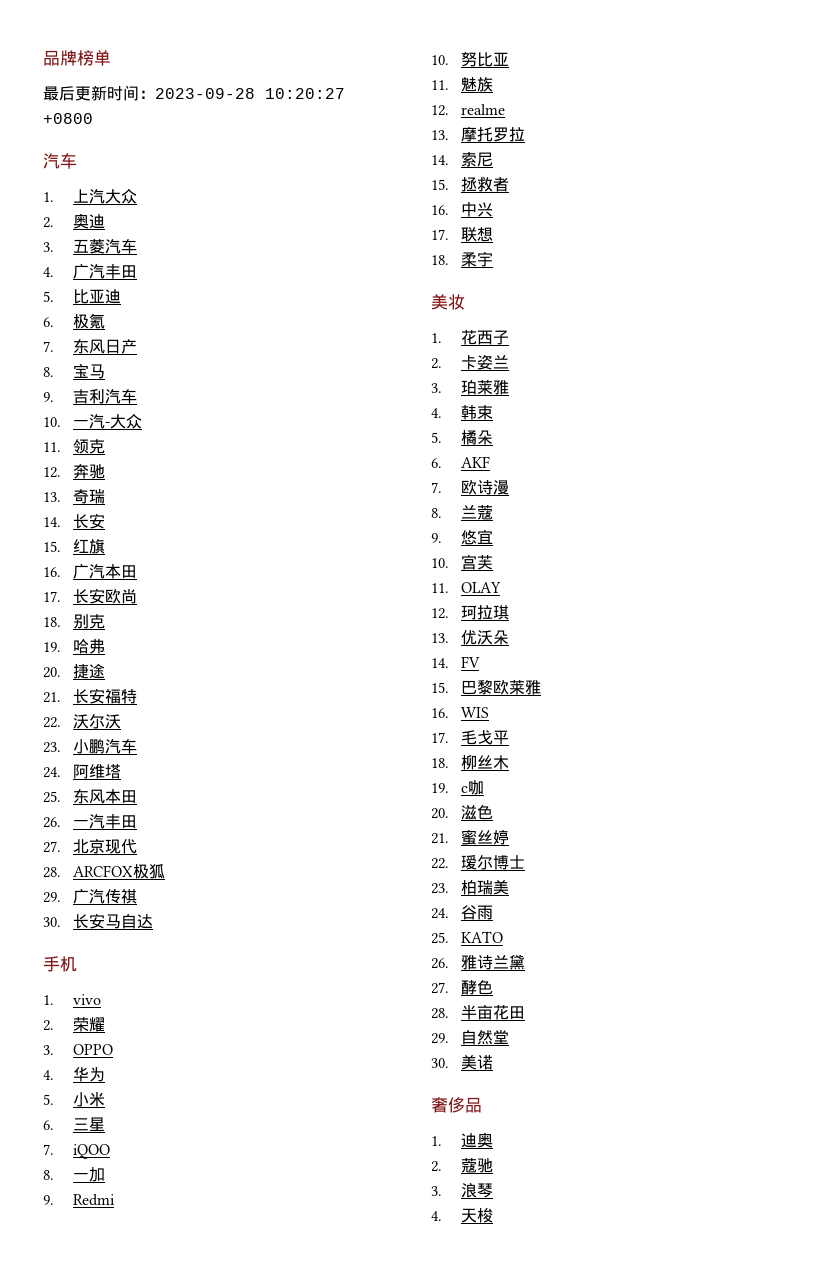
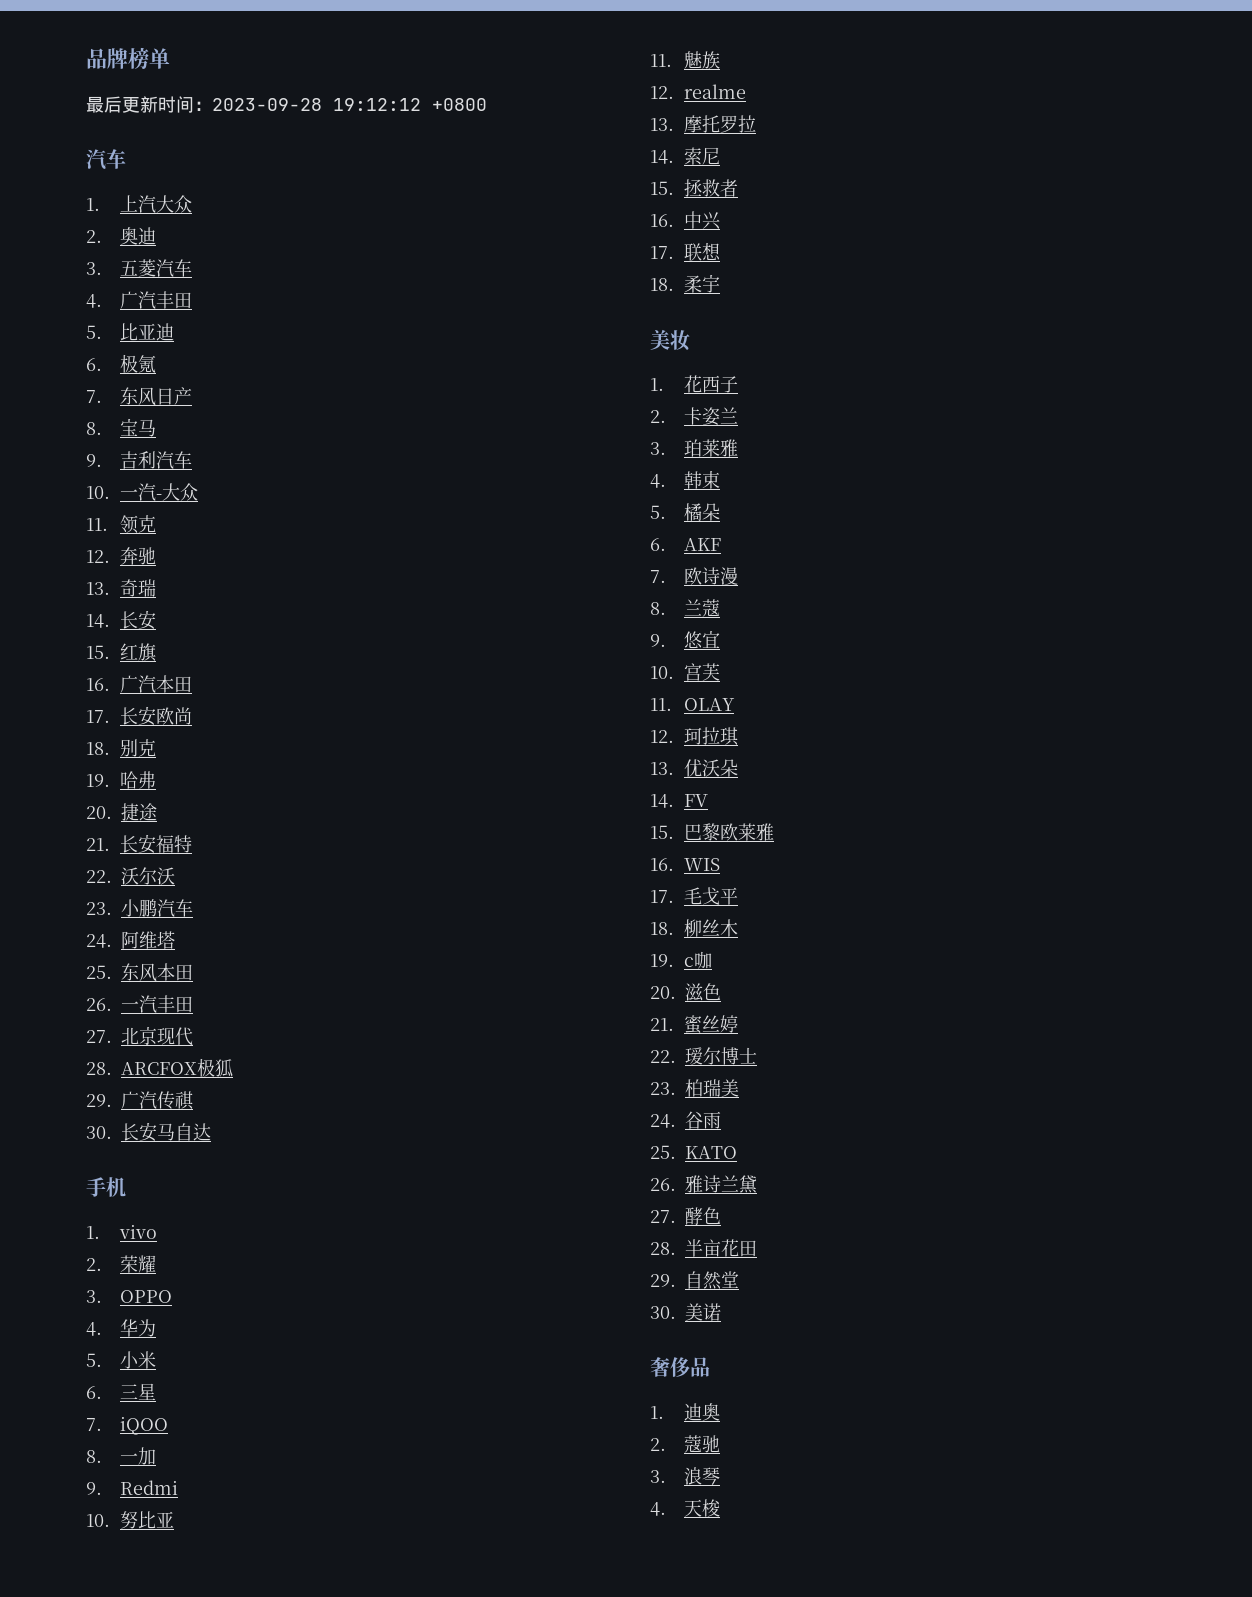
- 最后更新时间：2023-09-28 10:20:27 +0800
+ 最后更新时间：2023-09-28 19:12:12 +0800

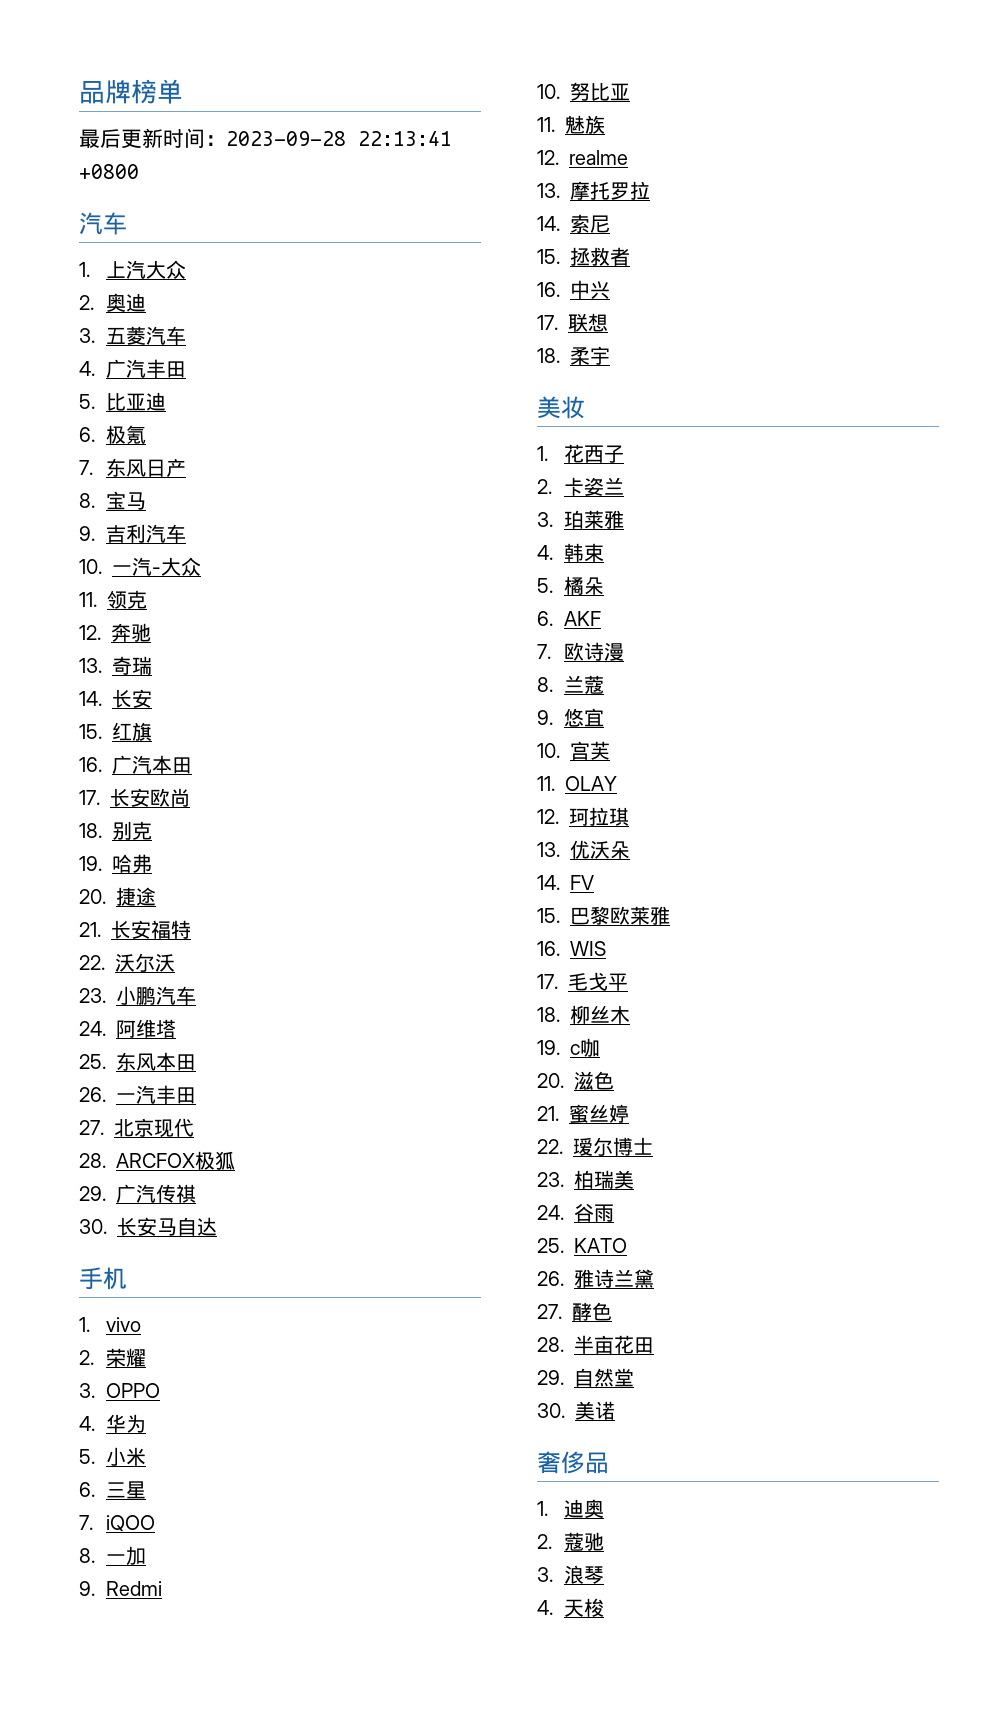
- 最后更新时间：2023-09-28 19:12:12 +0800
+ 最后更新时间：2023-09-28 22:13:41 +0800

